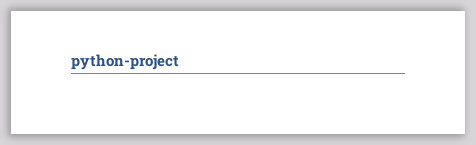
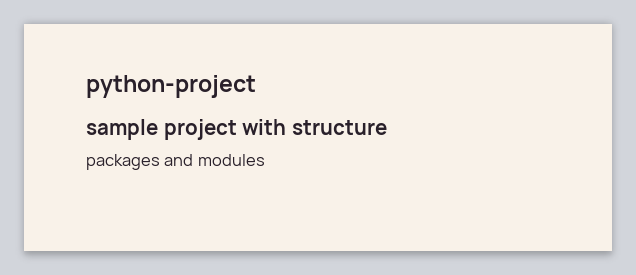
+ sample project with structure
+ packages and modules

